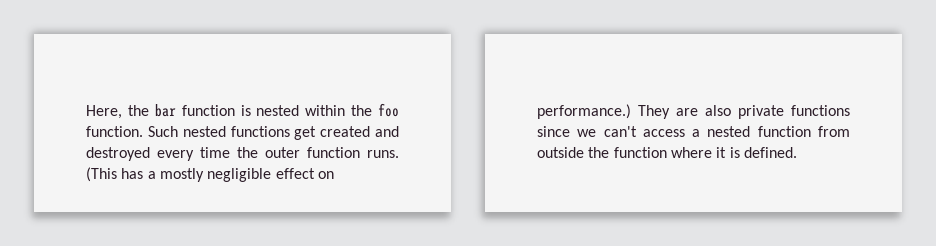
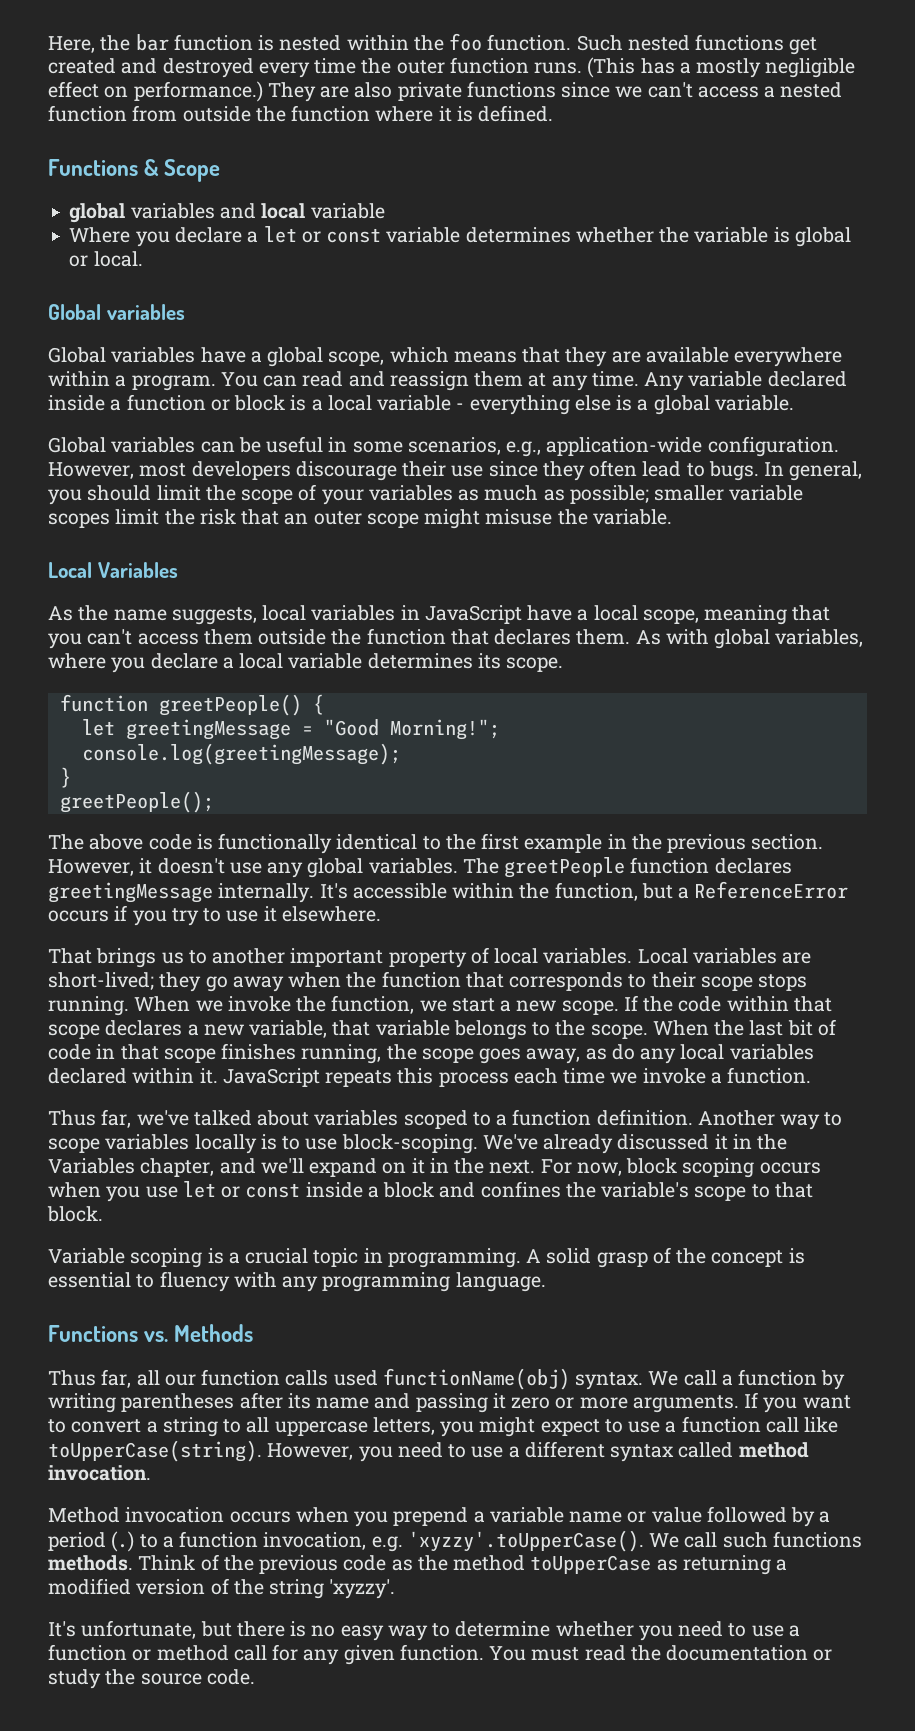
+ Functions & Scope
+ global variables and local variable
+ Where you declare a let or const variable determines whether the variable is global or local.
+ Global variables
+ Global variables have a global scope, which means that they are available everywhere within a program. You can read and reassign them at any time. Any variable declared inside a function or block is a local variable - everything else is a global variable.
+ Global variables can be useful in some scenarios, e.g., application-wide configuration. However, most developers discourage their use since they often lead to bugs. In general, you should limit the scope of your variables as much as possible; smaller variable scopes limit the risk that an outer scope might misuse the variable.
+ Local Variables
+ As the name suggests, local variables in JavaScript have a local scope, meaning that you can't access them outside the function that declares them. As with global variables, where you declare a local variable determines its scope.
+ function greetPeople() {
+ let greetingMessage = "Good Morning!";
+ console.log(greetingMessage);
+ }
+ greetPeople();
+ The above code is functionally identical to the first example in the previous section. However, it doesn't use any global variables. The greetPeople function declares greetingMessage internally. It's accessible within the function, but a ReferenceError occurs if you try to use it elsewhere.
+ That brings us to another important property of local variables. Local variables are short-lived; they go away when the function that corresponds to their scope stops running. When we invoke the function, we start a new scope. If the code within that scope declares a new variable, that variable belongs to the scope. When the last bit of code in that scope finishes running, the scope goes away, as do any local variables declared within it. JavaScript repeats this process each time we invoke a function.
+ Thus far, we've talked about variables scoped to a function definition. Another way to scope variables locally is to use block-scoping. We've already discussed it in the Variables chapter, and we'll expand on it in the next. For now, block scoping occurs when you use let or const inside a block and confines the variable's scope to that block.
+ Variable scoping is a crucial topic in programming. A solid grasp of the concept is essential to fluency with any programming language.
+ Functions vs. Methods
+ Thus far, all our function calls used functionName(obj) syntax. We call a function by writing parentheses after its name and passing it zero or more arguments. If you want to convert a string to all uppercase letters, you might expect to use a function call like toUpperCase(string). However, you need to use a different syntax called method invocation.
+ Method invocation occurs when you prepend a variable name or value followed by a period (.) to a function invocation, e.g. 'xyzzy'.toUpperCase(). We call such functions methods. Think of the previous code as the method toUpperCase as returning a modified version of the string 'xyzzy'.
+ It's unfortunate, but there is no easy way to determine whether you need to use a function or method call for any given function. You must read the documentation or study the source code.

